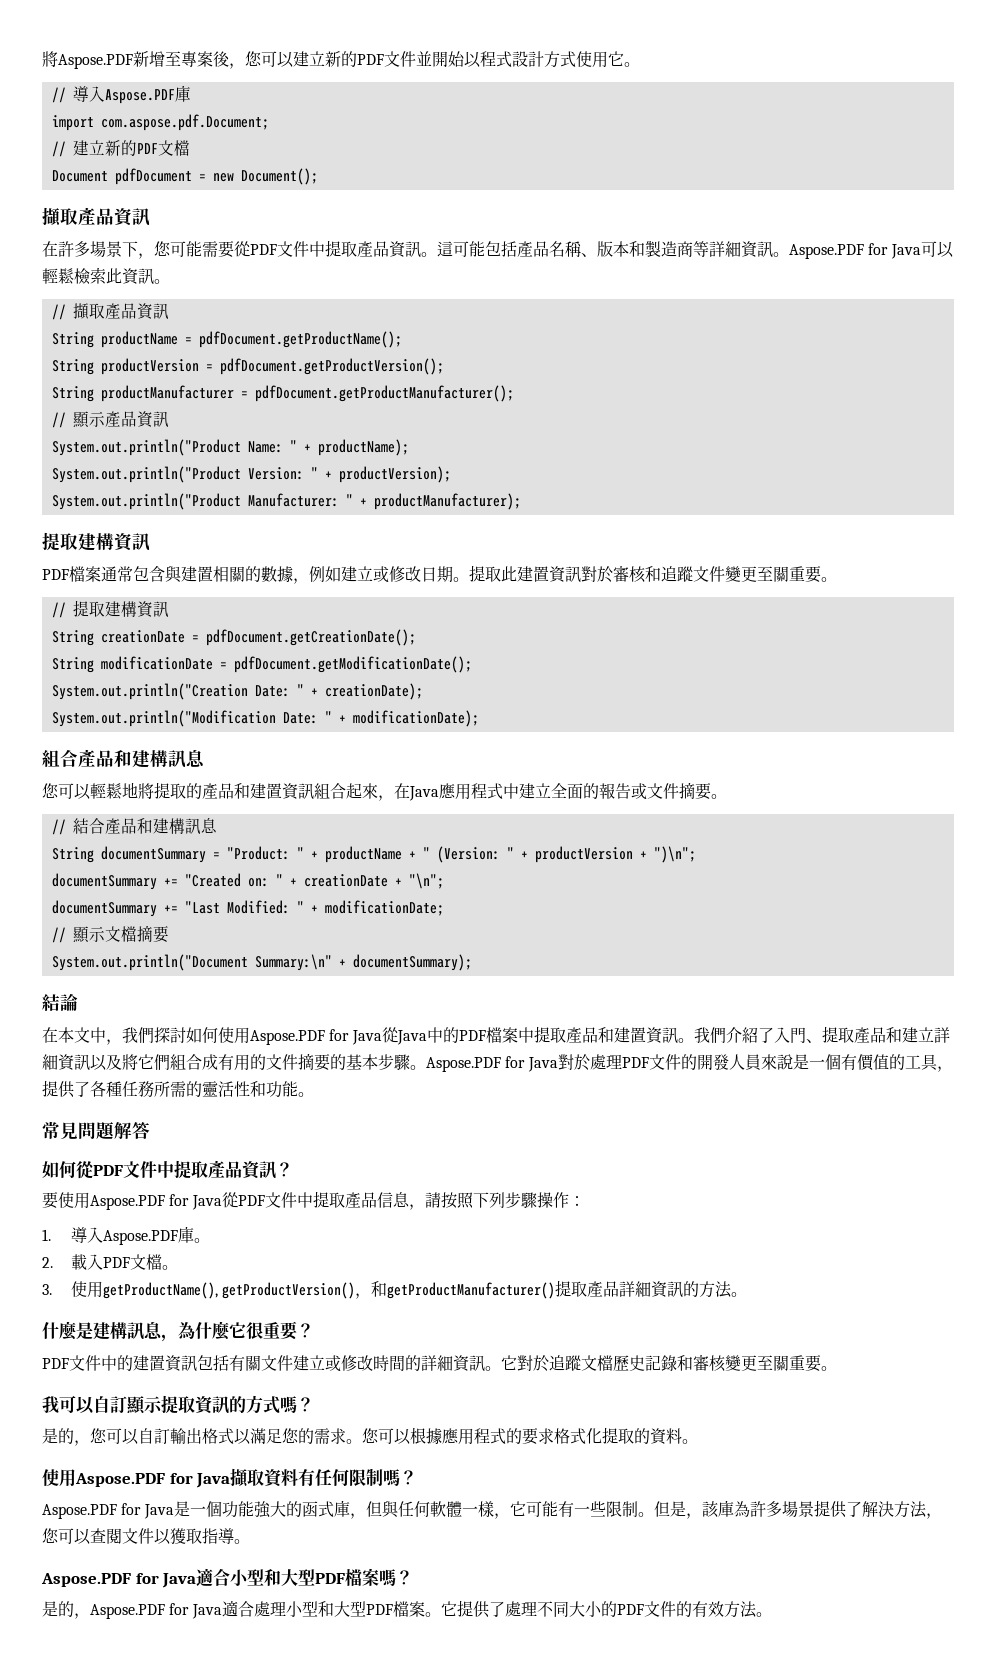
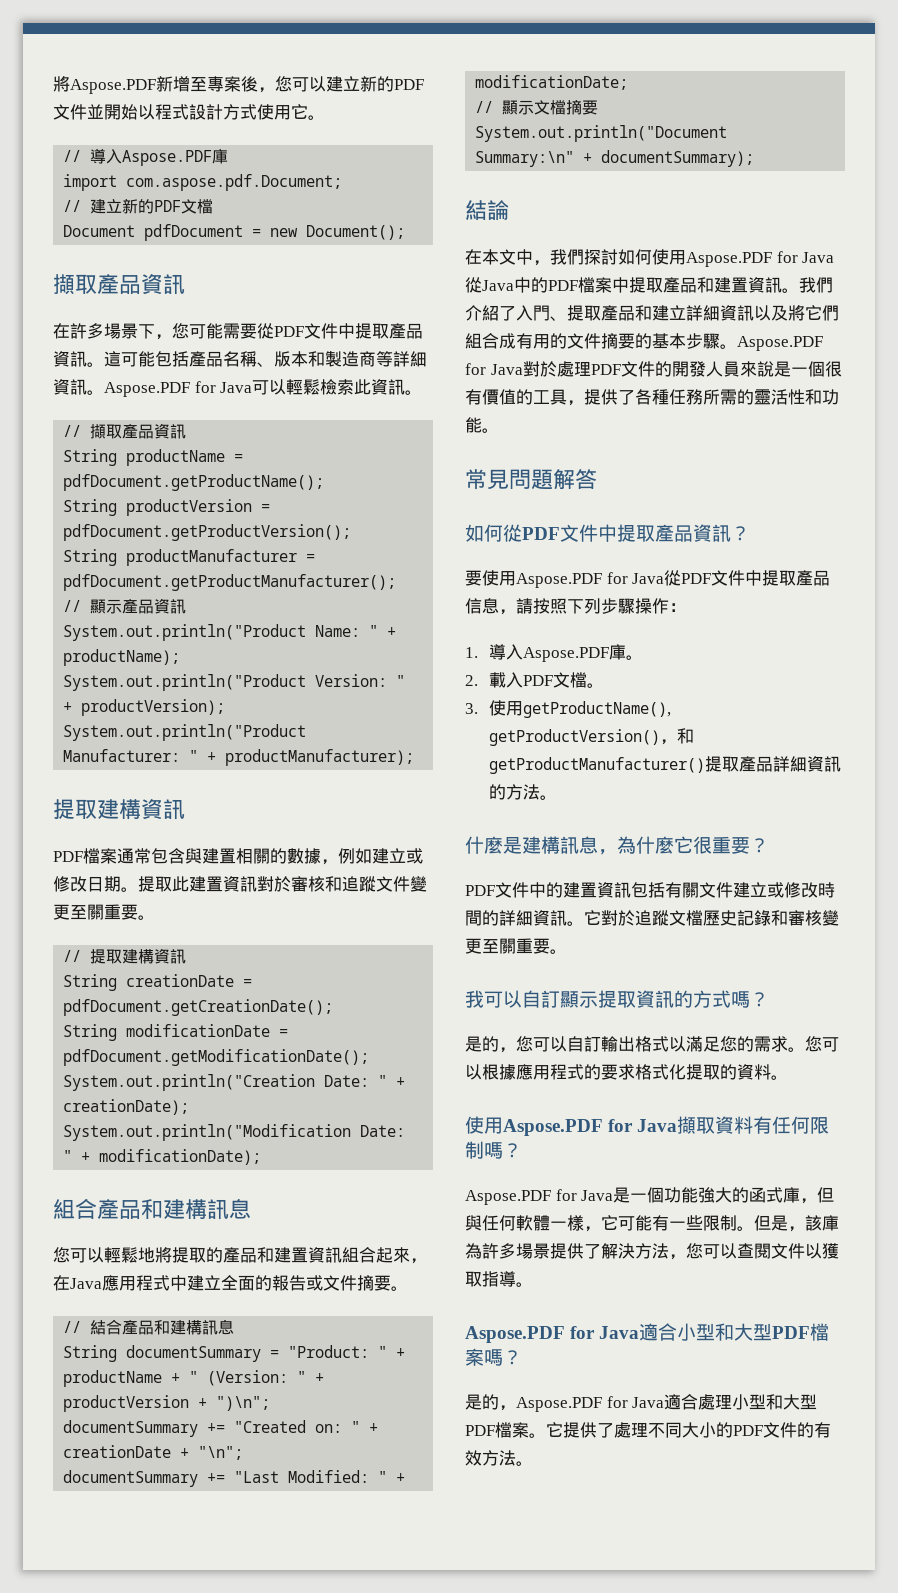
- Aspose.PDF for Java對於處理PDF文件的開發人員來說是一個有價值的工具，提供了各種任務所需的靈活性和功能。
+ Aspose.PDF for Java對於處理PDF文件的開發人員來說是一個很有價值的工具，提供了各種任務所需的靈活性和功能。

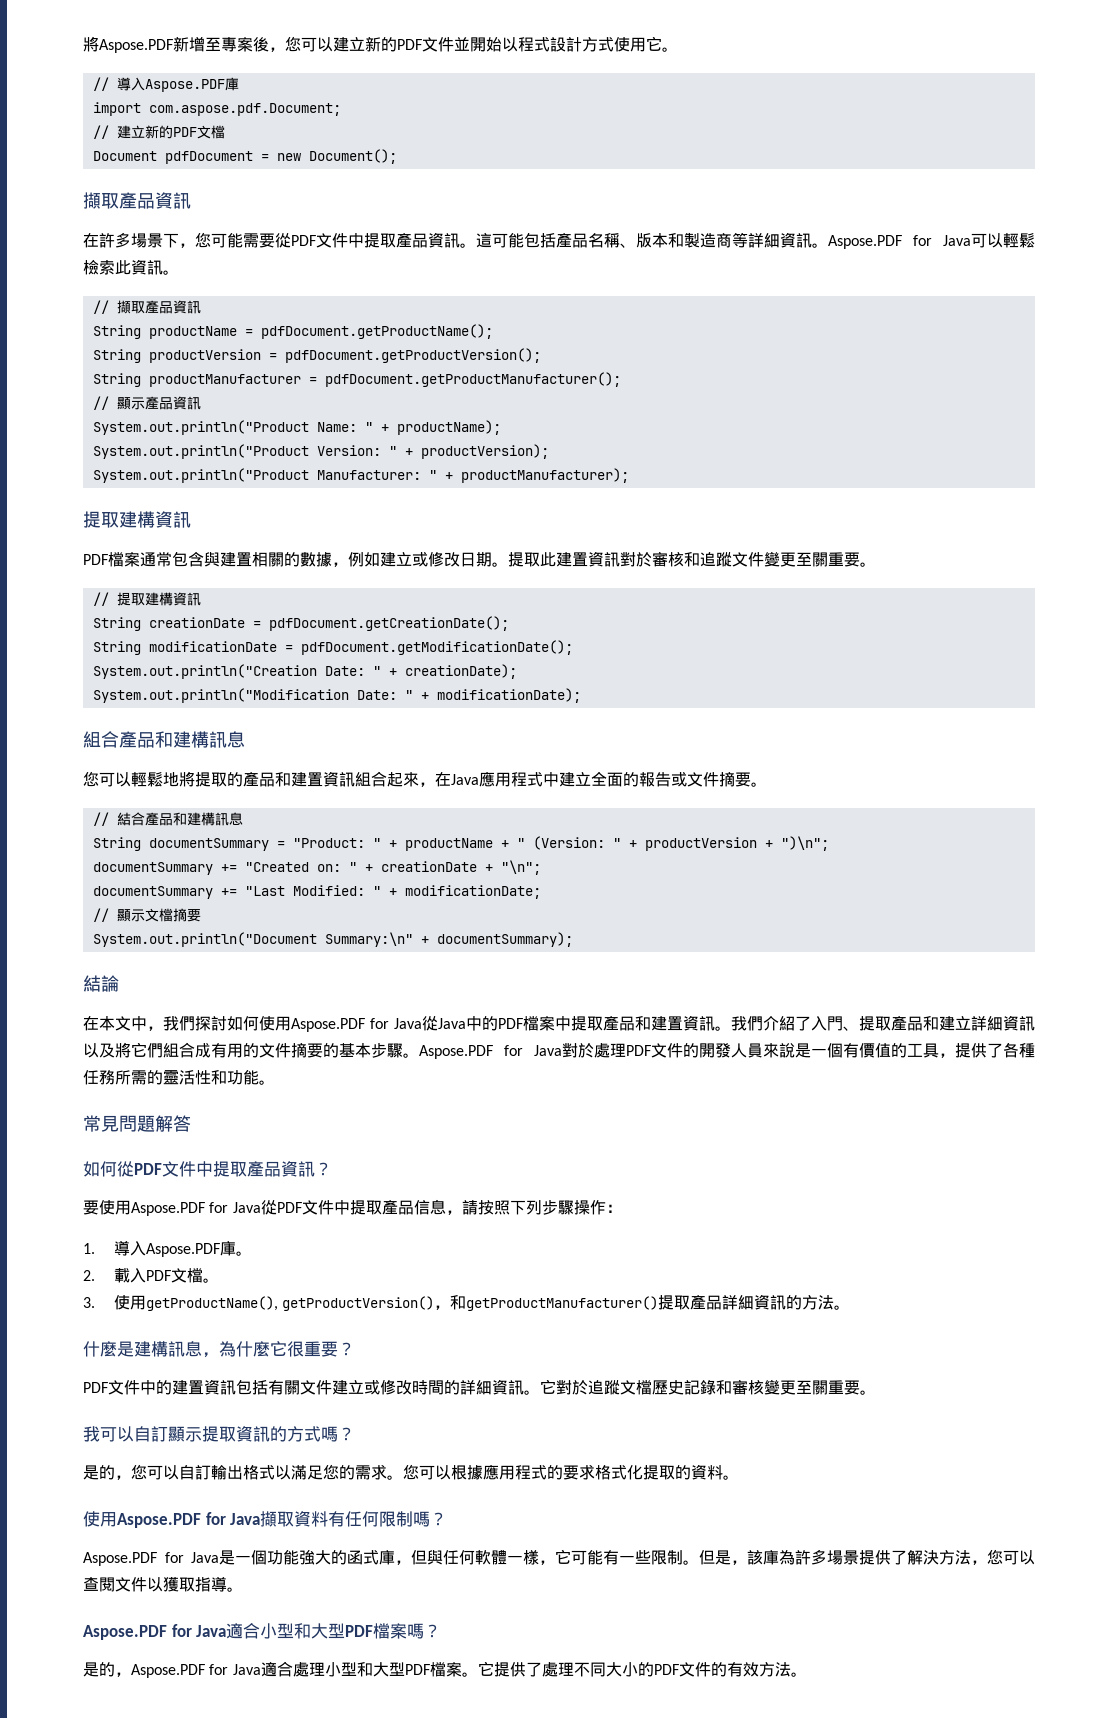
- Aspose.PDF for Java對於處理PDF文件的開發人員來說是一個很有價值的工具，提供了各種任務所需的靈活性和功能。
+ Aspose.PDF for Java對於處理PDF文件的開發人員來說是一個有價值的工具，提供了各種任務所需的靈活性和功能。

